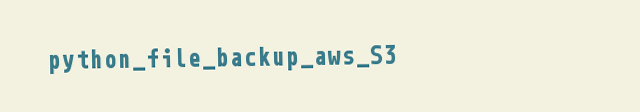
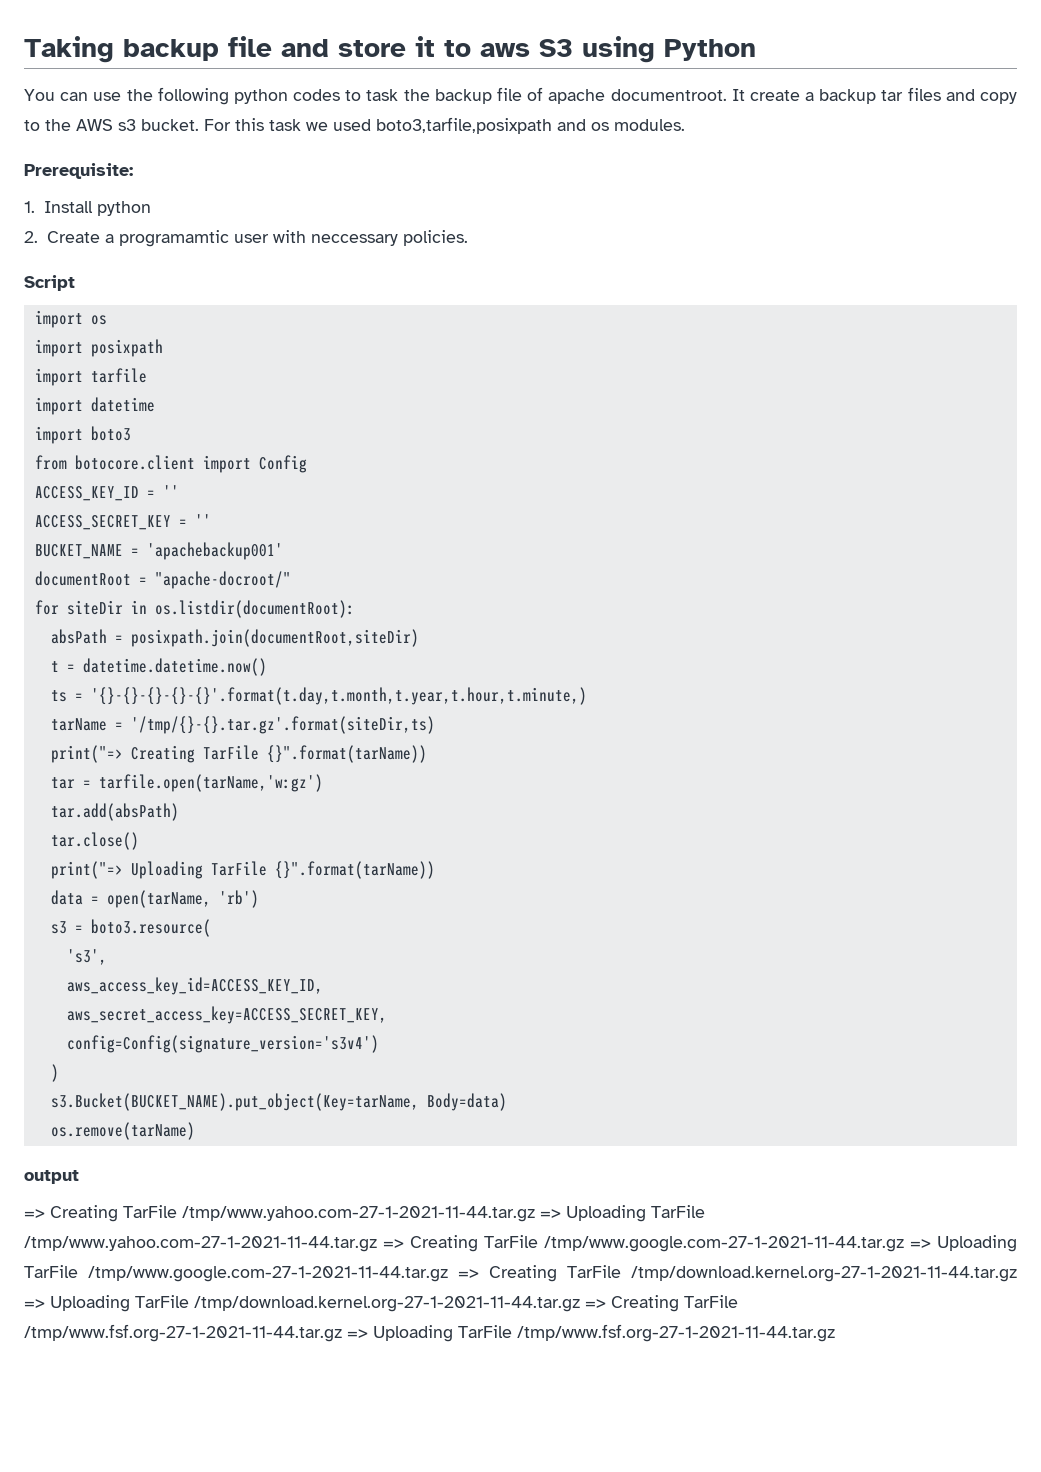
- python_file_backup_aws_S3
+ Taking backup file and store it to aws S3 using Python
+ You can use the following python codes to task the backup file of apache documentroot. It create a backup tar files and copy to the AWS s3 bucket. For this task we used boto3,tarfile,posixpath and os modules.
+ Prerequisite:
+ 1. Install python
+ 2. Create a programamtic user with neccessary policies.
+ Script
+ import os
+ import posixpath
+ import tarfile
+ import datetime
+ import boto3
+ from botocore.client import Config
+ ACCESS_KEY_ID = ''
+ ACCESS_SECRET_KEY = ''
+ BUCKET_NAME = 'apachebackup001'
+ documentRoot = "apache-docroot/"
+ for siteDir in os.listdir(documentRoot):
+ absPath = posixpath.join(documentRoot,siteDir)
+ t = datetime.datetime.now()
+ ts = '{}-{}-{}-{}-{}'.format(t.day,t.month,t.year,t.hour,t.minute,)
+ tarName = '/tmp/{}-{}.tar.gz'.format(siteDir,ts)
+ print("=> Creating TarFile {}".format(tarName))
+ tar = tarfile.open(tarName,'w:gz')
+ tar.add(absPath)
+ tar.close()
+ print("=> Uploading TarFile {}".format(tarName))
+ data = open(tarName, 'rb')
+ s3 = boto3.resource(
+ 's3',
+ aws_access_key_id=ACCESS_KEY_ID,
+ aws_secret_access_key=ACCESS_SECRET_KEY,
+ config=Config(signature_version='s3v4')
+ )
+ s3.Bucket(BUCKET_NAME).put_object(Key=tarName, Body=data)
+ os.remove(tarName)
+ output
+ => Creating TarFile /tmp/www.yahoo.com-27-1-2021-11-44.tar.gz => Uploading TarFile /tmp/www.yahoo.com-27-1-2021-11-44.tar.gz => Creating TarFile /tmp/www.google.com-27-1-2021-11-44.tar.gz => Uploading TarFile /tmp/www.google.com-27-1-2021-11-44.tar.gz => Creating TarFile /tmp/download.kernel.org-27-1-2021-11-44.tar.gz => Uploading TarFile /tmp/download.kernel.org-27-1-2021-11-44.tar.gz => Creating TarFile /tmp/www.fsf.org-27-1-2021-11-44.tar.gz => Uploading TarFile /tmp/www.fsf.org-27-1-2021-11-44.tar.gz

